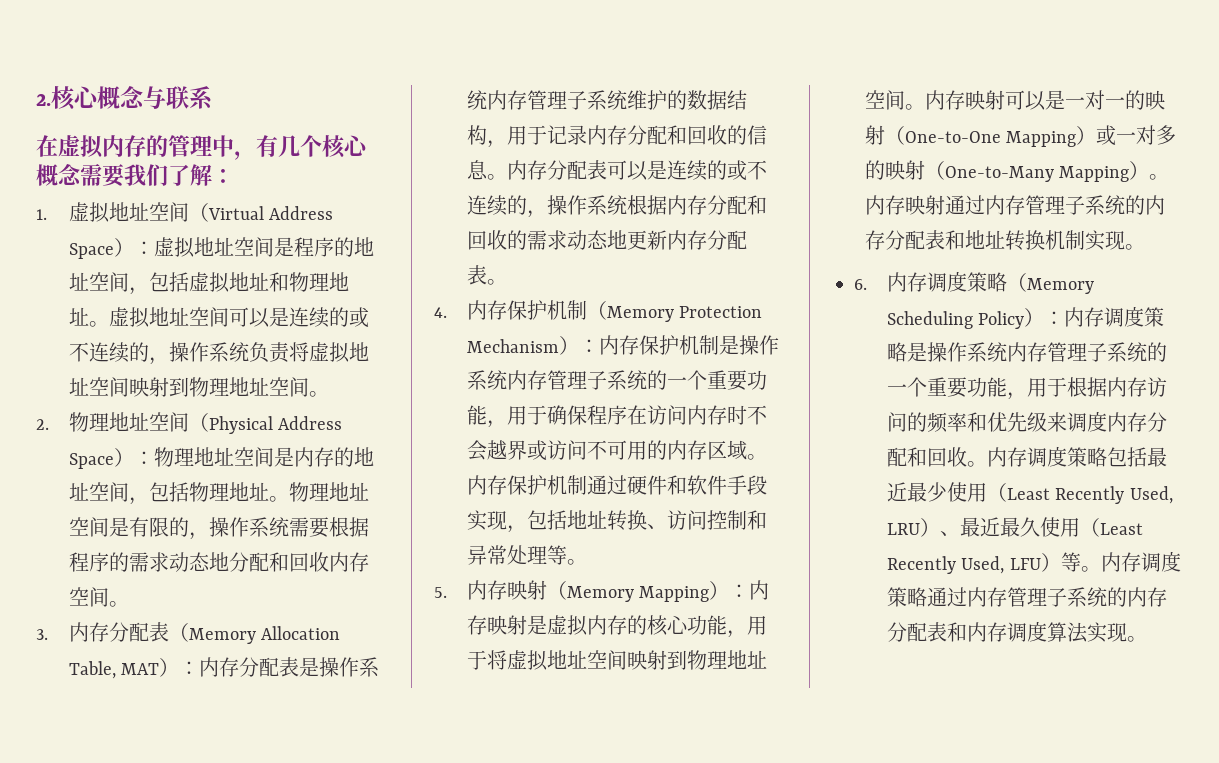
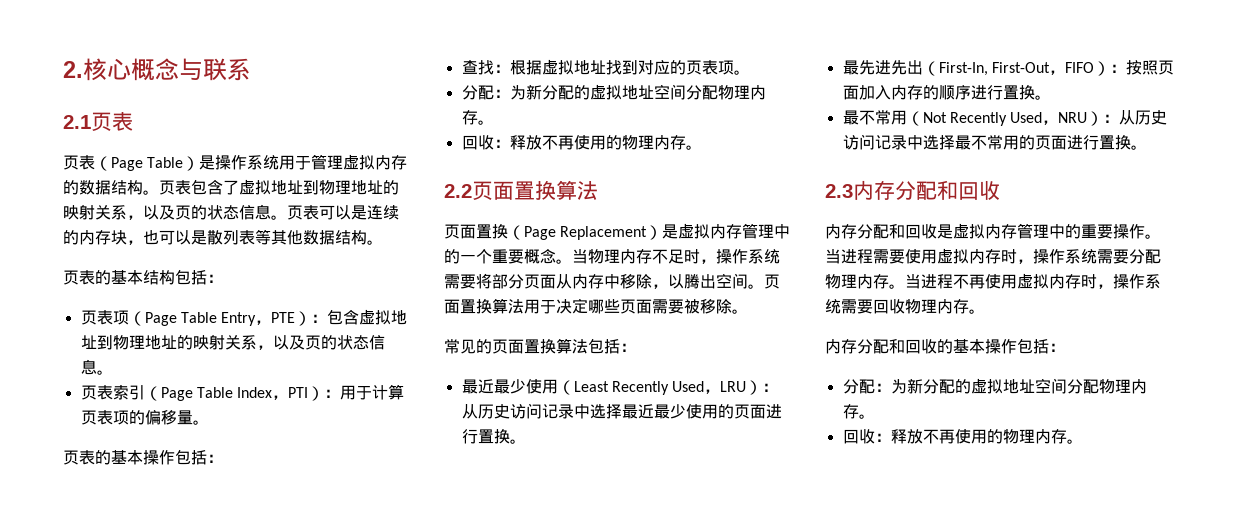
- 在虚拟内存的管理中，有几个核心概念需要我们了解：
- 1.虚拟地址空间（Virtual Address Space）：虚拟地址空间是程序的地址空间，包括虚拟地址和物理地址。虚拟地址空间可以是连续的或不连续的，操作系统负责将虚拟地址空间映射到物理地址空间。
- 2.物理地址空间（Physical Address Space）：物理地址空间是内存的地址空间，包括物理地址。物理地址空间是有限的，操作系统需要根据程序的需求动态地分配和回收内存空间。
- 3.内存分配表（Memory Allocation Table, MAT）：内存分配表是操作系统内存管理子系统维护的数据结构，用于记录内存分配和回收的信息。内存分配表可以是连续的或不连续的，操作系统根据内存分配和回收的需求动态地更新内存分配表。
- 4.内存保护机制（Memory Protection Mechanism）：内存保护机制是操作系统内存管理子系统的一个重要功能，用于确保程序在访问内存时不会越界或访问不可用的内存区域。内存保护机制通过硬件和软件手段实现，包括地址转换、访问控制和异常处理等。
- 5.内存映射（Memory Mapping）：内存映射是虚拟内存的核心功能，用于将虚拟地址空间映射到物理地址空间。内存映射可以是一对一的映射（One-to-One Mapping）或一对多的映射（One-to-Many Mapping）。内存映射通过内存管理子系统的内存分配表和地址转换机制实现。
- 6.内存调度策略（Memory Scheduling Policy）：内存调度策略是操作系统内存管理子系统的一个重要功能，用于根据内存访问的频率和优先级来调度内存分配和回收。内存调度策略包括最近最少使用（Least Recently Used, LRU）、最近最久使用（Least Recently Used, LFU）等。内存调度策略通过内存管理子系统的内存分配表和内存调度算法实现。
+ 2.1页表
+ 页表（Page Table）是操作系统用于管理虚拟内存的数据结构。页表包含了虚拟地址到物理地址的映射关系，以及页的状态信息。页表可以是连续的内存块，也可以是散列表等其他数据结构。
+ 页表的基本结构包括：
+ 页表项（Page Table Entry，PTE）：包含虚拟地址到物理地址的映射关系，以及页的状态信息。
+ 页表索引（Page Table Index，PTI）：用于计算页表项的偏移量。
+ 页表的基本操作包括：
+ 查找：根据虚拟地址找到对应的页表项。
+ 分配：为新分配的虚拟地址空间分配物理内存。
+ 回收：释放不再使用的物理内存。
+ 2.2页面置换算法
+ 页面置换（Page Replacement）是虚拟内存管理中的一个重要概念。当物理内存不足时，操作系统需要将部分页面从内存中移除，以腾出空间。页面置换算法用于决定哪些页面需要被移除。
+ 常见的页面置换算法包括：
+ 最近最少使用（Least Recently Used，LRU）：从历史访问记录中选择最近最少使用的页面进行置换。
+ 最先进先出（First-In, First-Out，FIFO）：按照页面加入内存的顺序进行置换。
+ 最不常用（Not Recently Used，NRU）：从历史访问记录中选择最不常用的页面进行置换。
+ 2.3内存分配和回收
+ 内存分配和回收是虚拟内存管理中的重要操作。当进程需要使用虚拟内存时，操作系统需要分配物理内存。当进程不再使用虚拟内存时，操作系统需要回收物理内存。
+ 内存分配和回收的基本操作包括：
+ 分配：为新分配的虚拟地址空间分配物理内存。
+ 回收：释放不再使用的物理内存。

